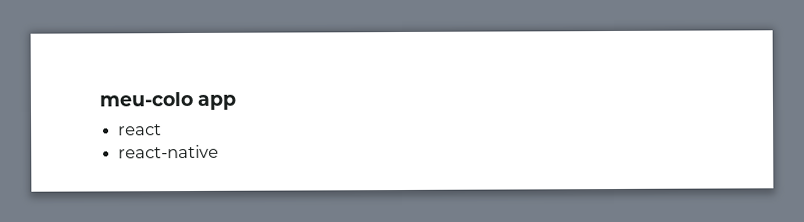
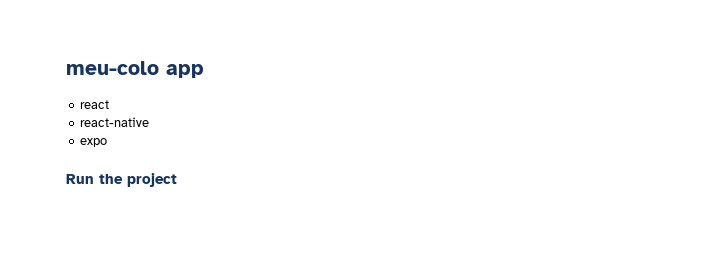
+ expo
+ Run the project

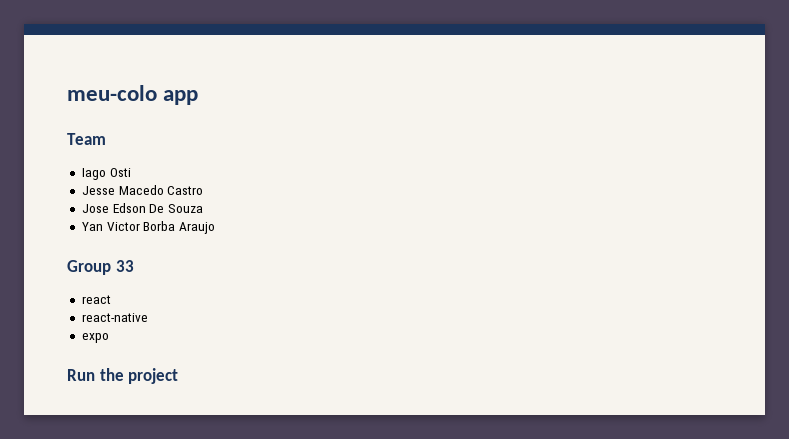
+ Team
+ Iago Osti
+ Jesse Macedo Castro
+ Jose Edson De Souza
+ Yan Victor Borba Araujo
+ Group 33

